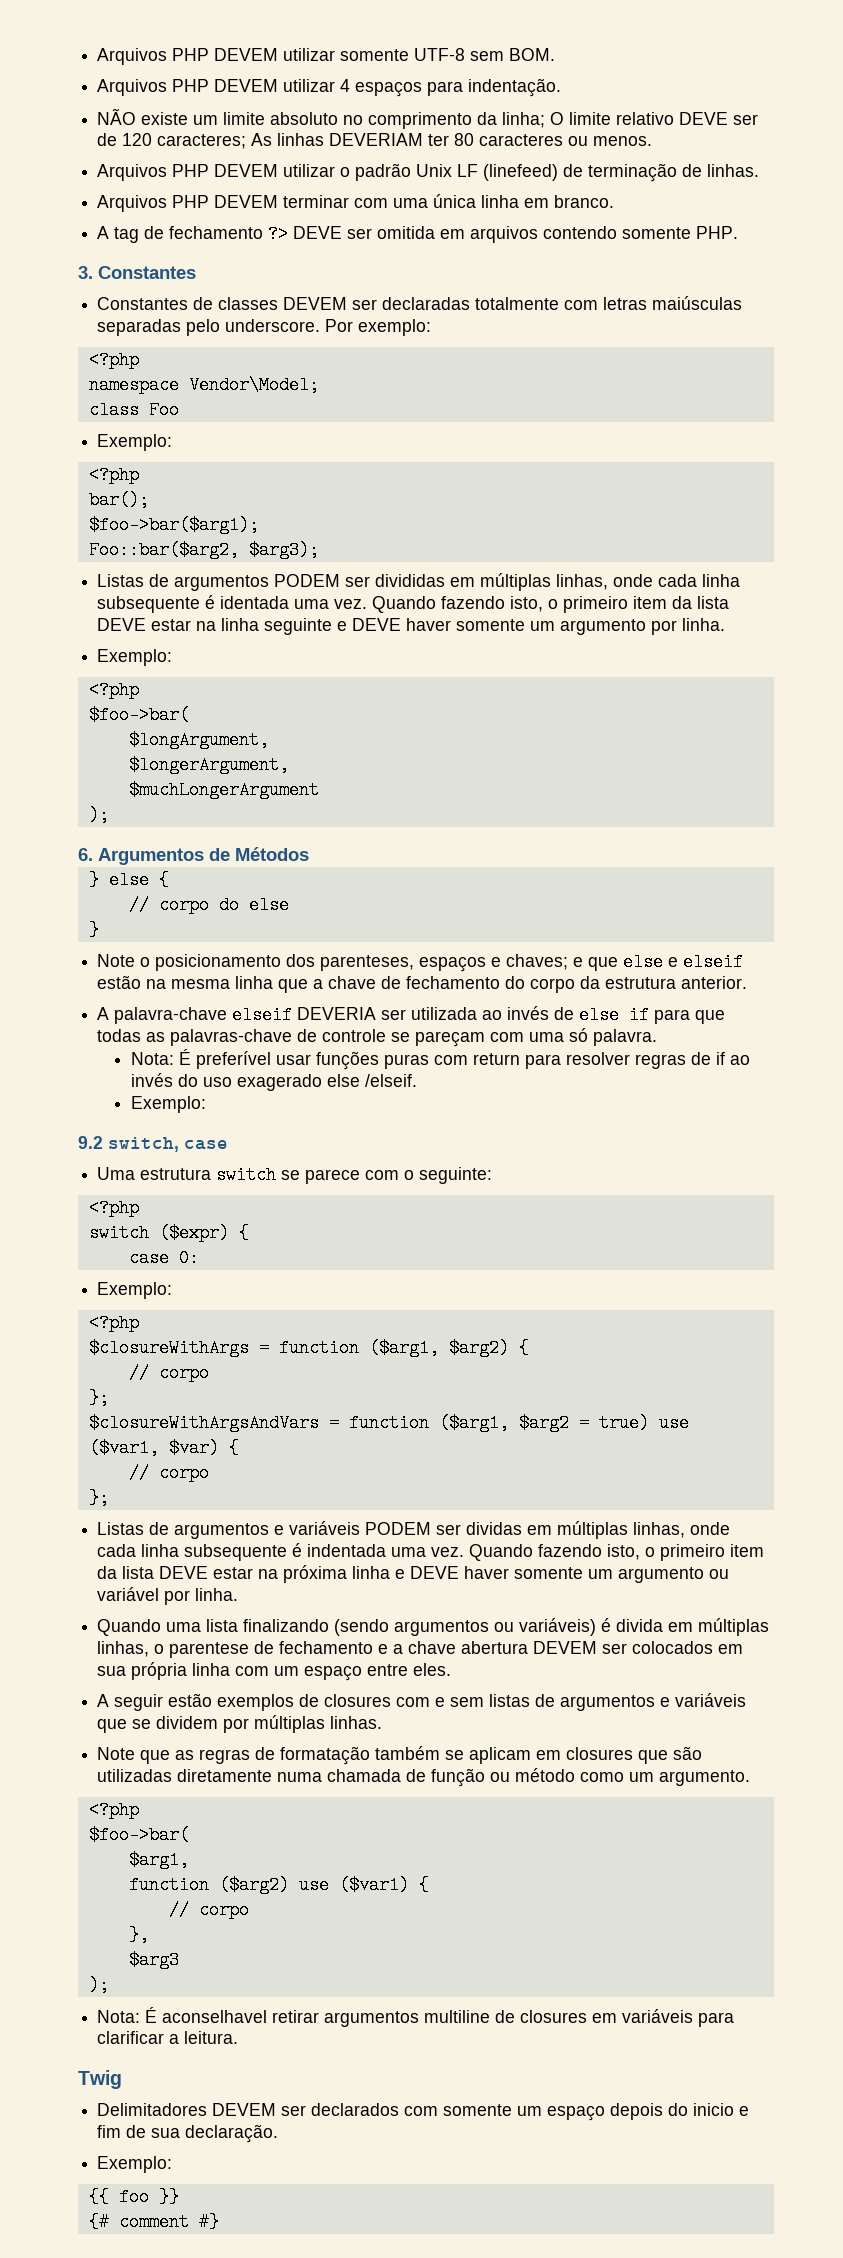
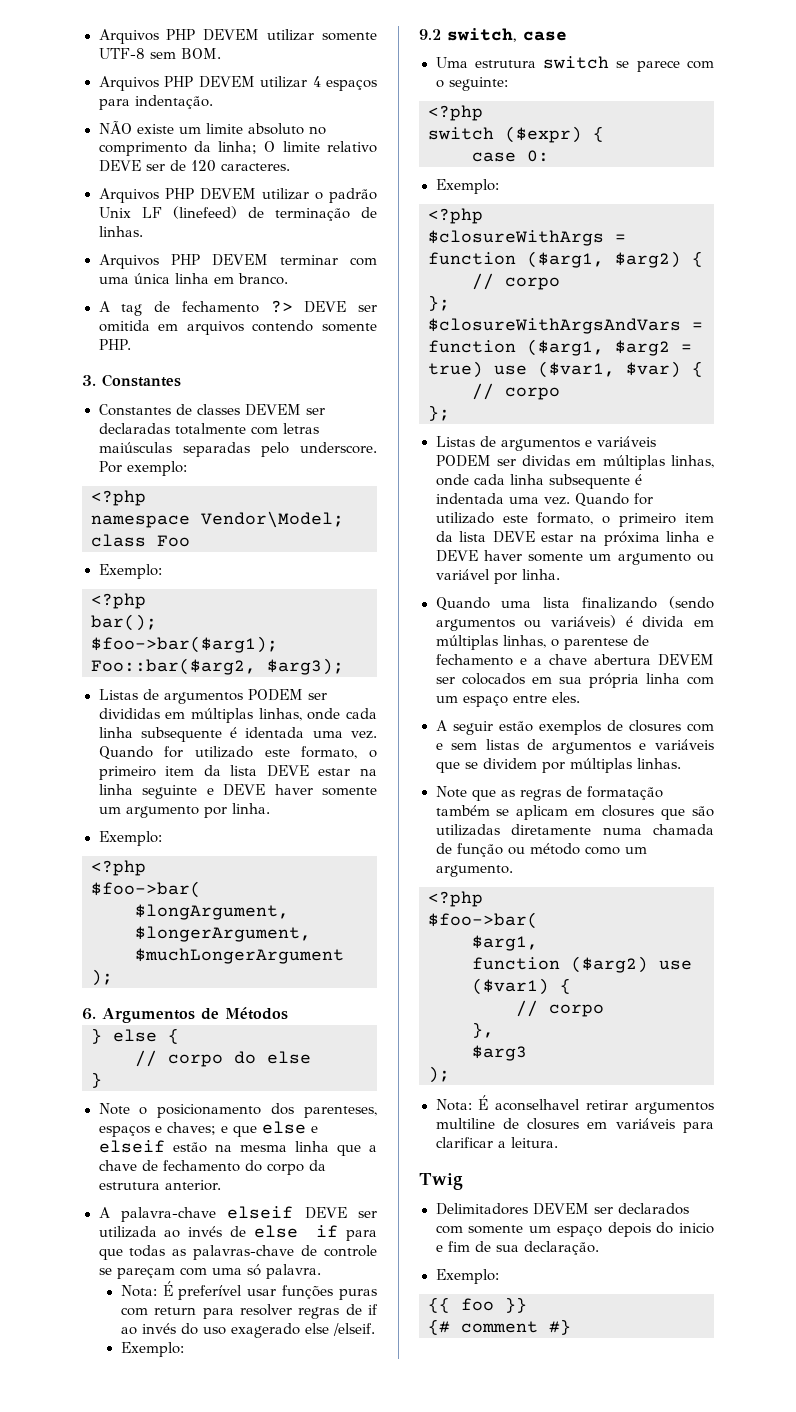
- NÃO existe um limite absoluto no comprimento da linha; O limite relativo DEVE ser de 120 caracteres; As linhas DEVERIAM ter 80 caracteres ou menos.
+ NÃO existe um limite absoluto no comprimento da linha; O limite relativo DEVE ser de 120 caracteres.
- Quando fazendo isto, o primeiro item da lista DEVE estar na linha seguinte e DEVE haver somente um argumento por linha.
+ Quando for utilizado este formato, o primeiro item da lista DEVE estar na linha seguinte e DEVE haver somente um argumento por linha.
- A palavra-chave elseif DEVERIA ser utilizada ao invés de else if para que todas as palavras-chave de controle se pareçam com uma só palavra.
+ A palavra-chave elseif DEVE ser utilizada ao invés de else if para que todas as palavras-chave de controle se pareçam com uma só palavra.
- Quando fazendo isto, o primeiro item da lista DEVE estar na próxima linha e DEVE haver somente um argumento ou variável por linha.
+ Quando for utilizado este formato, o primeiro item da lista DEVE estar na próxima linha e DEVE haver somente um argumento ou variável por linha.

